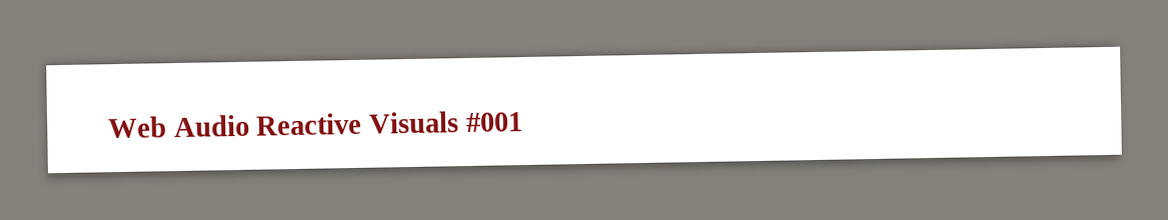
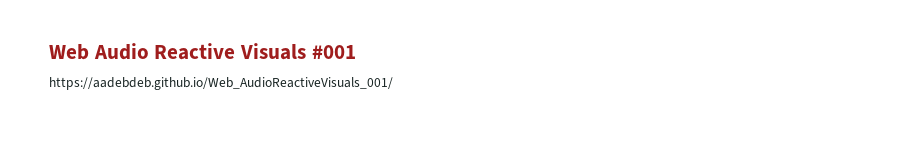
+ https://aadebdeb.github.io/Web_AudioReactiveVisuals_001/

